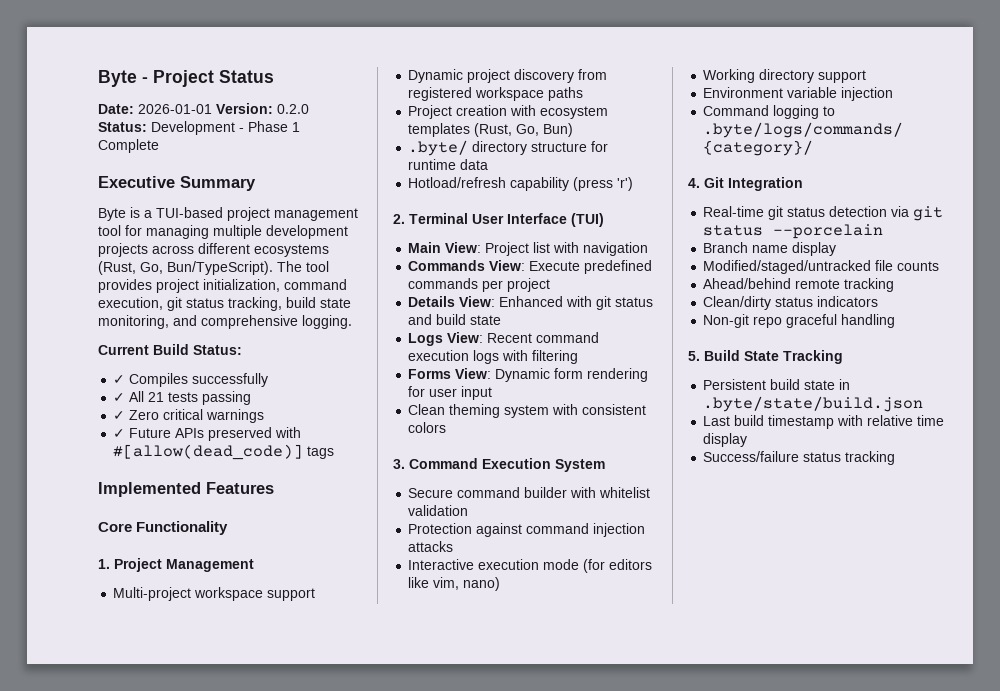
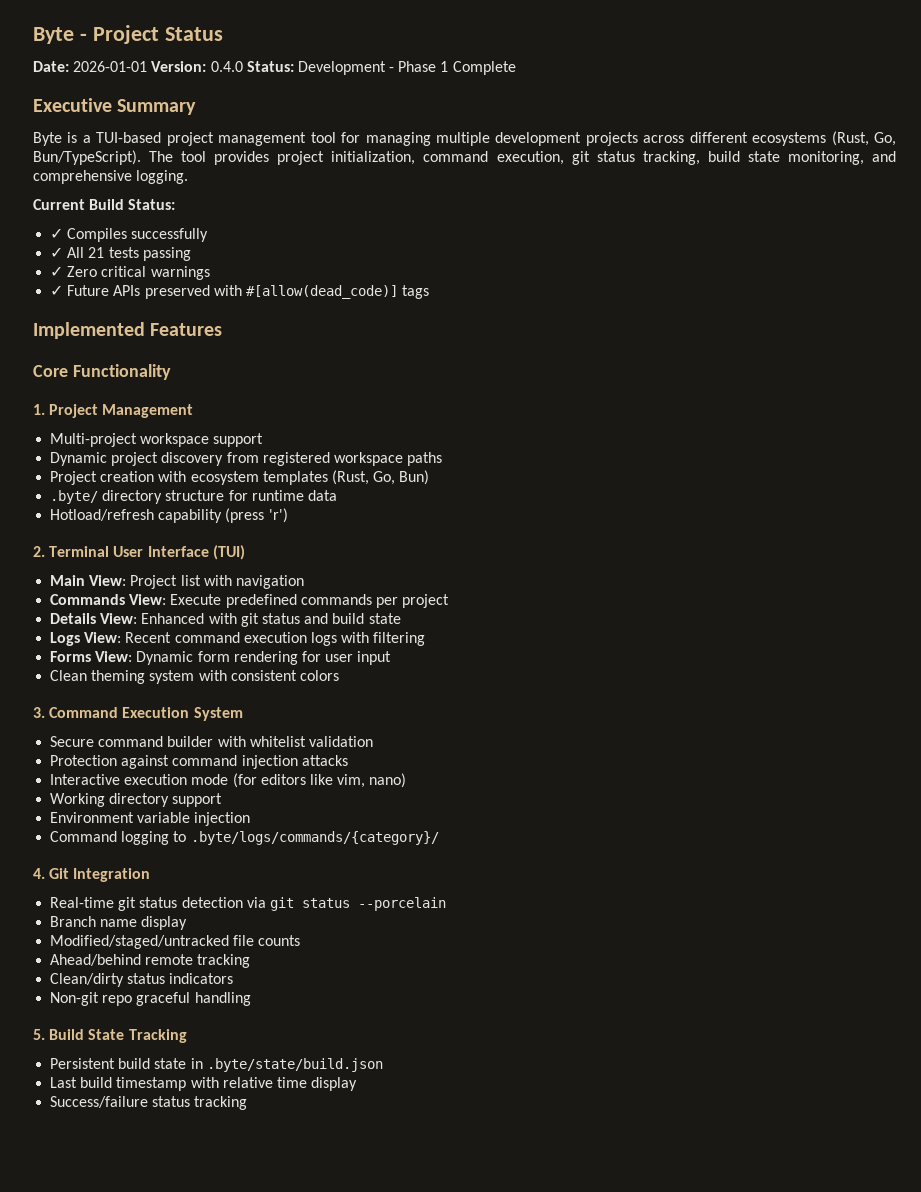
- Date: 2026-01-01 Version: 0.2.0 Status: Development - Phase 1 Complete
+ Date: 2026-01-01 Version: 0.4.0 Status: Development - Phase 1 Complete

